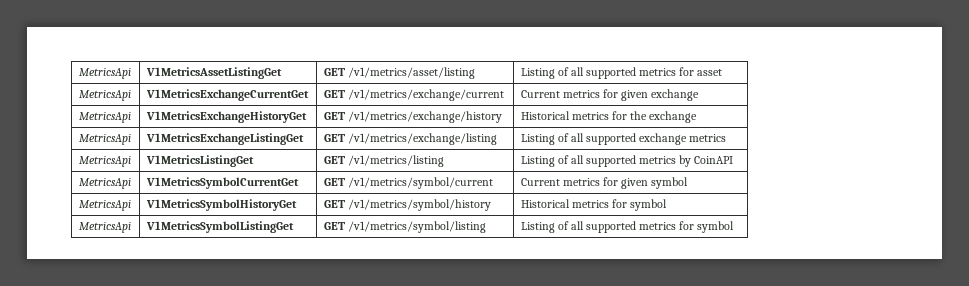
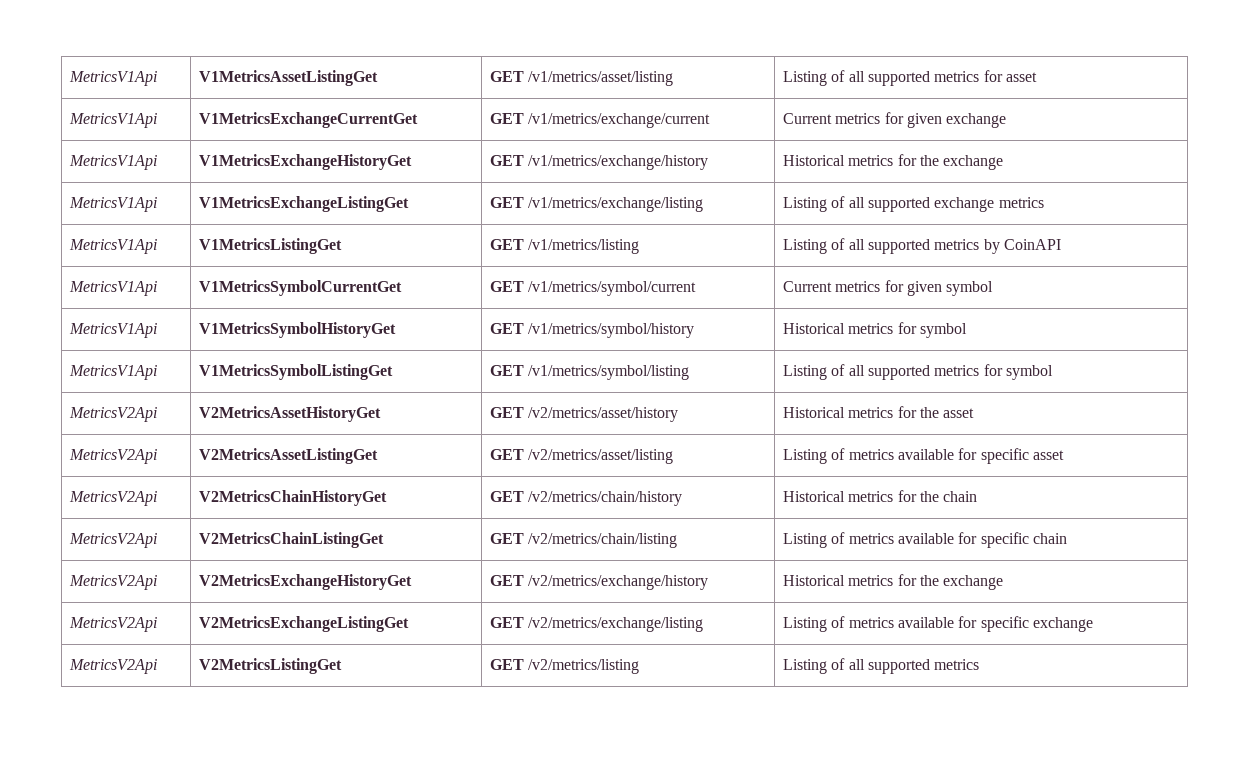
- MetricsApi | V1MetricsAssetListingGet | GET /v1/metrics/asset/listing | Listing of all supported metrics for asset
+ MetricsV1Api | V1MetricsAssetListingGet | GET /v1/metrics/asset/listing | Listing of all supported metrics for asset
- MetricsApi | V1MetricsExchangeCurrentGet | GET /v1/metrics/exchange/current | Current metrics for given exchange
+ MetricsV1Api | V1MetricsExchangeCurrentGet | GET /v1/metrics/exchange/current | Current metrics for given exchange
- MetricsApi | V1MetricsExchangeHistoryGet | GET /v1/metrics/exchange/history | Historical metrics for the exchange
+ MetricsV1Api | V1MetricsExchangeHistoryGet | GET /v1/metrics/exchange/history | Historical metrics for the exchange
- MetricsApi | V1MetricsExchangeListingGet | GET /v1/metrics/exchange/listing | Listing of all supported exchange metrics
+ MetricsV1Api | V1MetricsExchangeListingGet | GET /v1/metrics/exchange/listing | Listing of all supported exchange metrics
- MetricsApi | V1MetricsListingGet | GET /v1/metrics/listing | Listing of all supported metrics by CoinAPI
+ MetricsV1Api | V1MetricsListingGet | GET /v1/metrics/listing | Listing of all supported metrics by CoinAPI
- MetricsApi | V1MetricsSymbolCurrentGet | GET /v1/metrics/symbol/current | Current metrics for given symbol
+ MetricsV1Api | V1MetricsSymbolCurrentGet | GET /v1/metrics/symbol/current | Current metrics for given symbol
- MetricsApi | V1MetricsSymbolHistoryGet | GET /v1/metrics/symbol/history | Historical metrics for symbol
+ MetricsV1Api | V1MetricsSymbolHistoryGet | GET /v1/metrics/symbol/history | Historical metrics for symbol
- MetricsApi | V1MetricsSymbolListingGet | GET /v1/metrics/symbol/listing | Listing of all supported metrics for symbol
+ MetricsV1Api | V1MetricsSymbolListingGet | GET /v1/metrics/symbol/listing | Listing of all supported metrics for symbol
+ MetricsV2Api | V2MetricsAssetHistoryGet | GET /v2/metrics/asset/history | Historical metrics for the asset
+ MetricsV2Api | V2MetricsAssetListingGet | GET /v2/metrics/asset/listing | Listing of metrics available for specific asset
+ MetricsV2Api | V2MetricsChainHistoryGet | GET /v2/metrics/chain/history | Historical metrics for the chain
+ MetricsV2Api | V2MetricsChainListingGet | GET /v2/metrics/chain/listing | Listing of metrics available for specific chain
+ MetricsV2Api | V2MetricsExchangeHistoryGet | GET /v2/metrics/exchange/history | Historical metrics for the exchange
+ MetricsV2Api | V2MetricsExchangeListingGet | GET /v2/metrics/exchange/listing | Listing of metrics available for specific exchange
+ MetricsV2Api | V2MetricsListingGet | GET /v2/metrics/listing | Listing of all supported metrics

